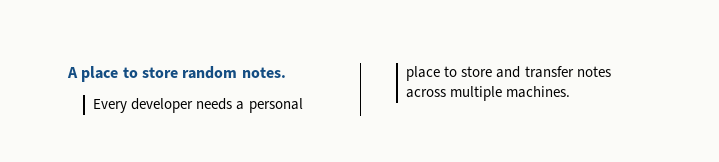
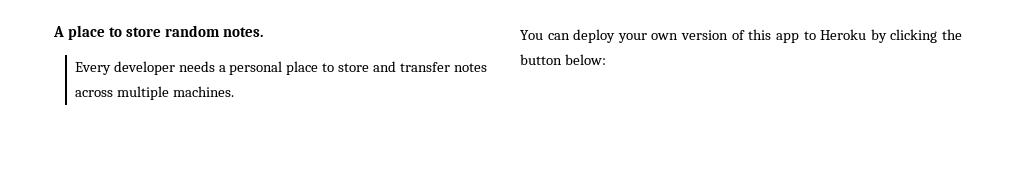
+ You can deploy your own version of this app to Heroku by clicking the button below:

